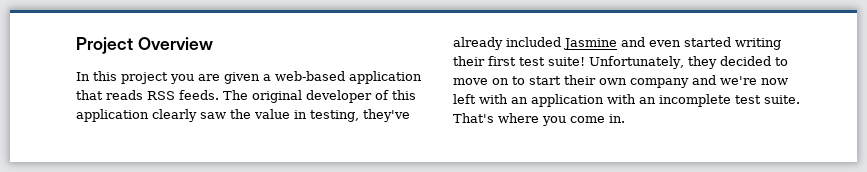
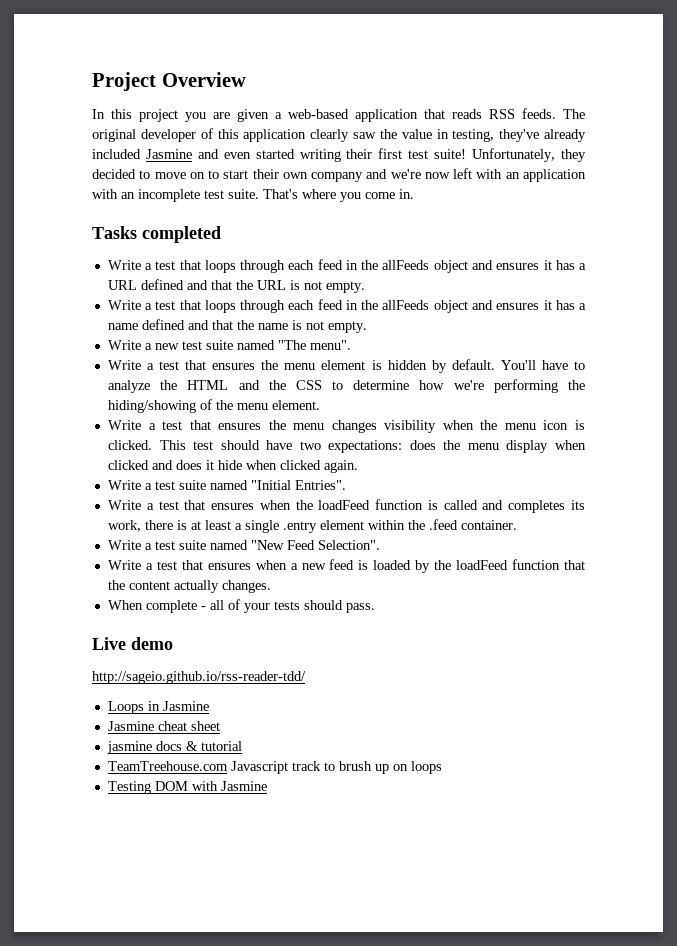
+ Tasks completed
+ Write a test that loops through each feed in the allFeeds object and ensures it has a URL defined and that the URL is not empty.
+ Write a test that loops through each feed in the allFeeds object and ensures it has a name defined and that the name is not empty.
+ Write a new test suite named "The menu".
+ Write a test that ensures the menu element is hidden by default. You'll have to analyze the HTML and the CSS to determine how we're performing the hiding/showing of the menu element.
+ Write a test that ensures the menu changes visibility when the menu icon is clicked. This test should have two expectations: does the menu display when clicked and does it hide when clicked again.
+ Write a test suite named "Initial Entries".
+ Write a test that ensures when the loadFeed function is called and completes its work, there is at least a single .entry element within the .feed container.
+ Write a test suite named "New Feed Selection".
+ Write a test that ensures when a new feed is loaded by the loadFeed function that the content actually changes.
+ When complete - all of your tests should pass.
+ Live demo
+ http://sageio.github.io/rss-reader-tdd/
+ Loops in Jasmine
+ Jasmine cheat sheet
+ jasmine docs & tutorial
+ TeamTreehouse.com Javascript track to brush up on loops
+ Testing DOM with Jasmine

